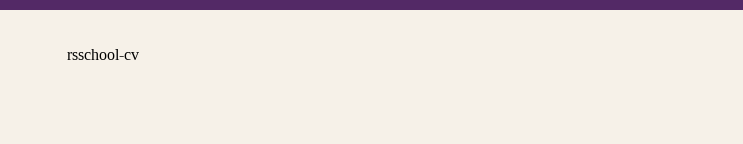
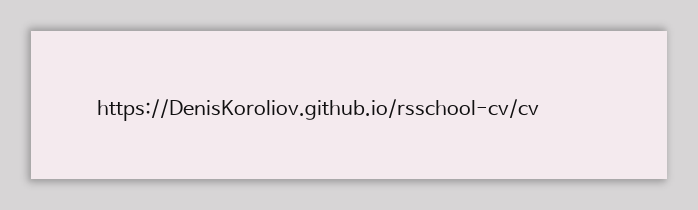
- rsschool-cv
+ https://DenisKoroliov.github.io/rsschool-cv/cv

